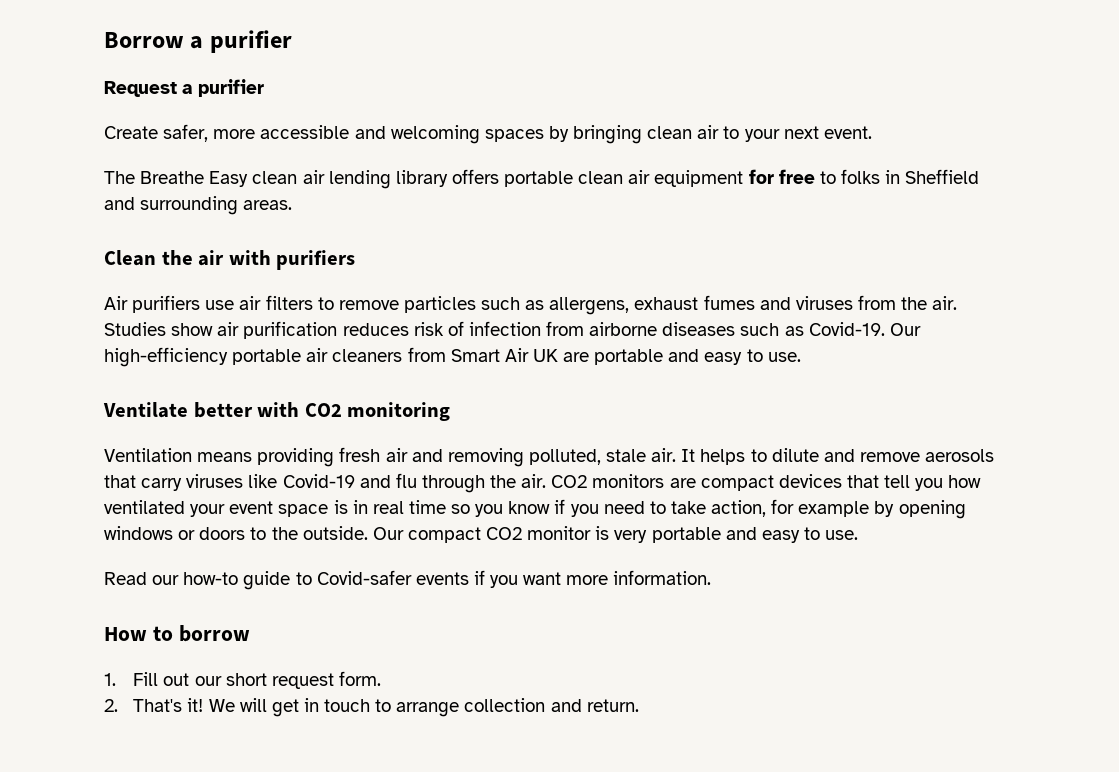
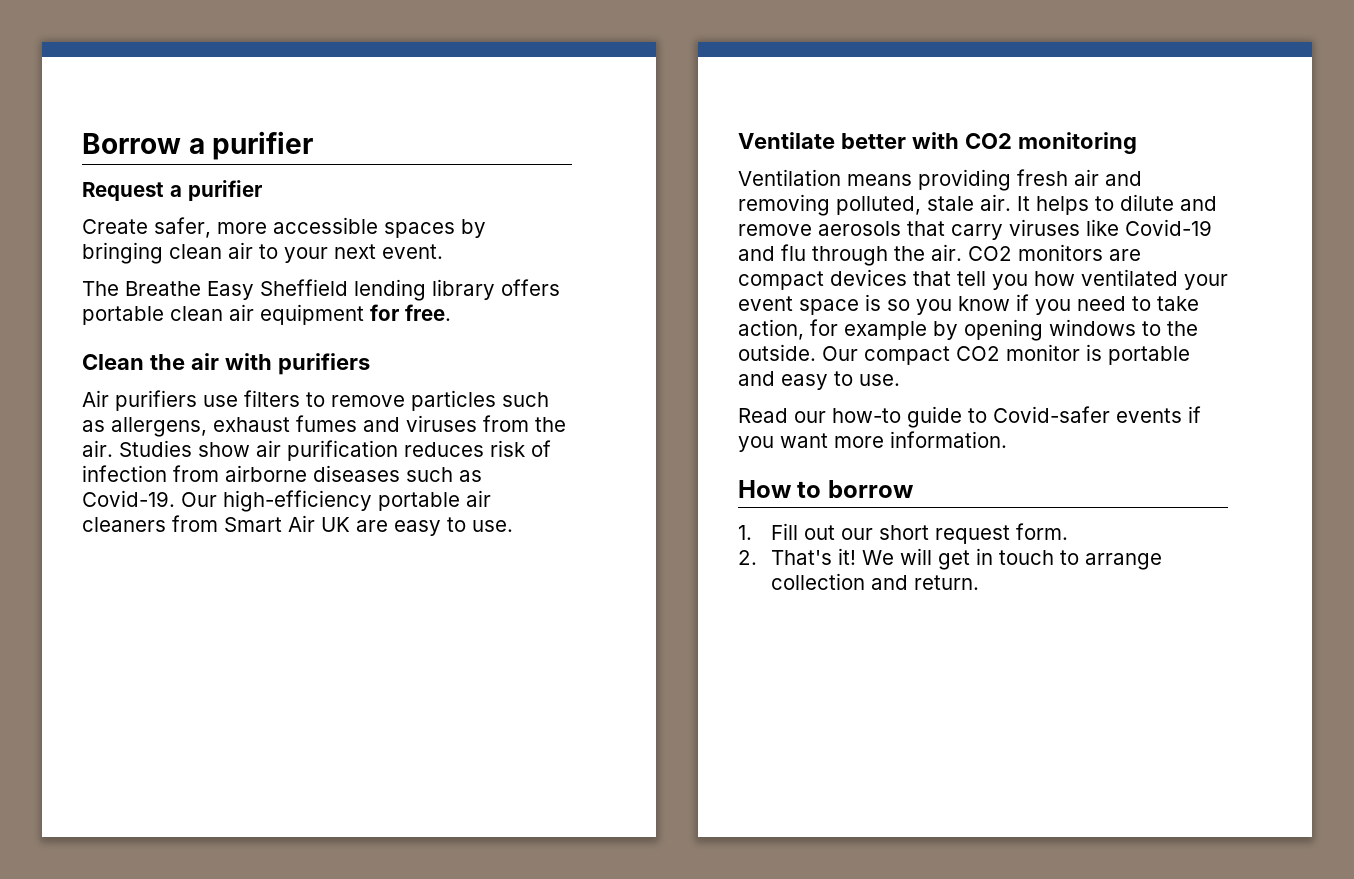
- Create safer, more accessible and welcoming spaces by bringing clean air to your next event.
+ Create safer, more accessible spaces by bringing clean air to your next event.
- The Breathe Easy clean air lending library offers portable clean air equipment for free to folks in Sheffield and surrounding areas.
+ The Breathe Easy Sheffield lending library offers portable clean air equipment for free.
- Air purifiers use air filters to remove particles such as allergens, exhaust fumes and viruses from the air.
+ Air purifiers use filters to remove particles such as allergens, exhaust fumes and viruses from the air.
- Our high-efficiency portable air cleaners from Smart Air UK are portable and easy to use.
+ Our high-efficiency portable air cleaners from Smart Air UK are easy to use.
- CO2 monitors are compact devices that tell you how ventilated your event space is in real time so you know if you need to take action, for example by opening windows or doors to the outside.
+ CO2 monitors are compact devices that tell you how ventilated your event space is so you know if you need to take action, for example by opening windows to the outside.
- Our compact CO2 monitor is very portable and easy to use.
+ Our compact CO2 monitor is portable and easy to use.

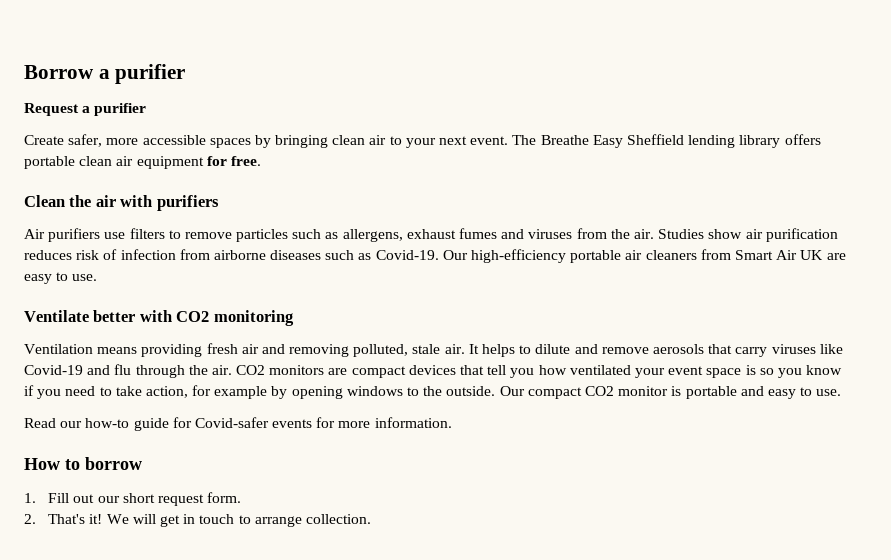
- Create safer, more accessible spaces by bringing clean air to your next event.
- The Breathe Easy Sheffield lending library offers portable clean air equipment for free.
+ Create safer, more accessible spaces by bringing clean air to your next event. The Breathe Easy Sheffield lending library offers portable clean air equipment for free.
- Read our how-to guide to Covid-safer events if you want more information.
+ Read our how-to guide for Covid-safer events for more information.
- We will get in touch to arrange collection and return.
+ We will get in touch to arrange collection.

